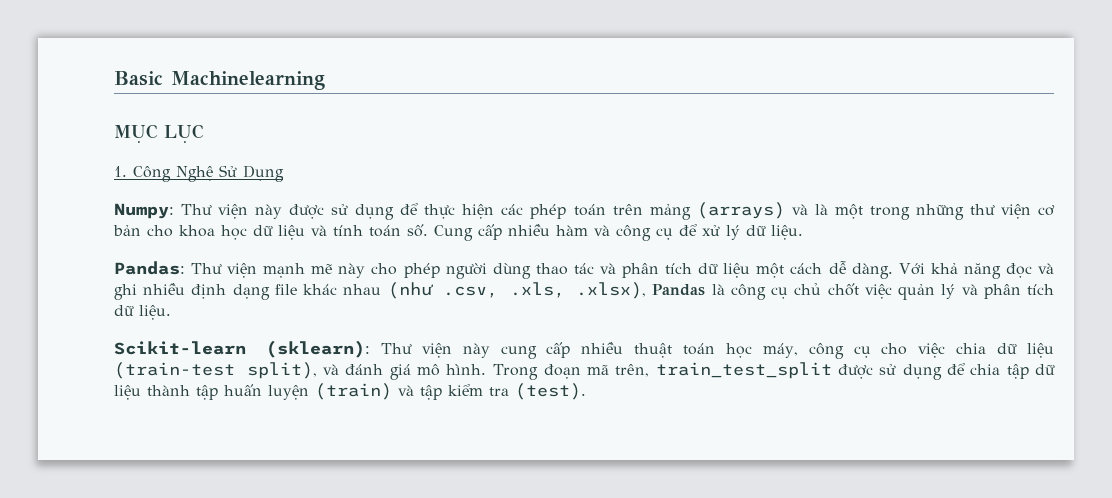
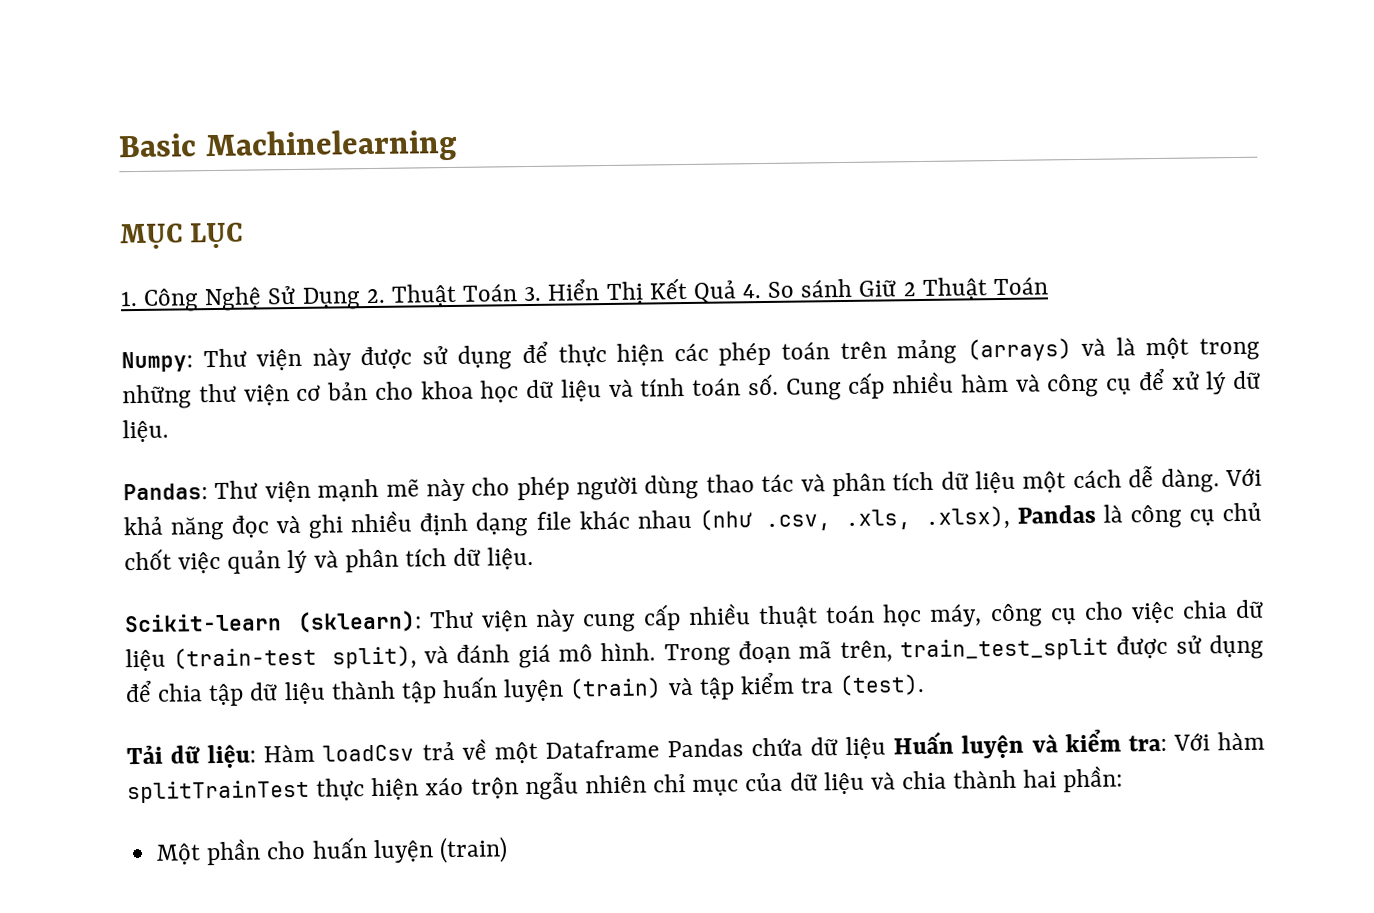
- 1. Công Nghệ Sử Dụng
+ 1. Công Nghệ Sử Dụng 2. Thuật Toán 3. Hiển Thị Kết Quả 4. So sánh Giữ 2 Thuật Toán
+ Tải dữ liệu: Hàm loadCsv trả về một Dataframe Pandas chứa dữ liệu Huấn luyện và kiểm tra: Với hàm splitTrainTest thực hiện xáo trộn ngẫu nhiên chỉ mục của dữ liệu và chia thành hai phần:
+ Một phần cho huấn luyện (train)

